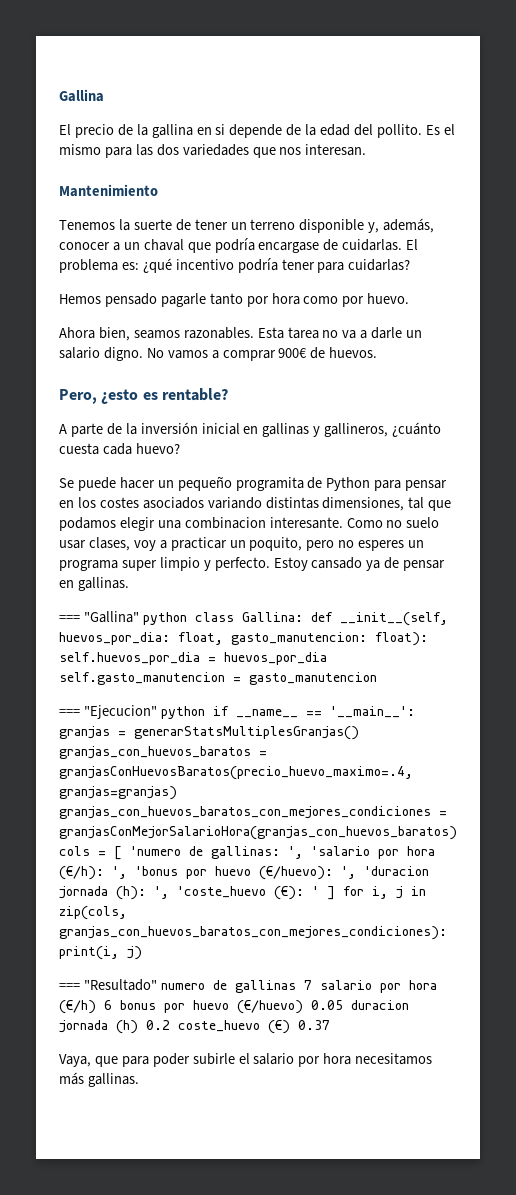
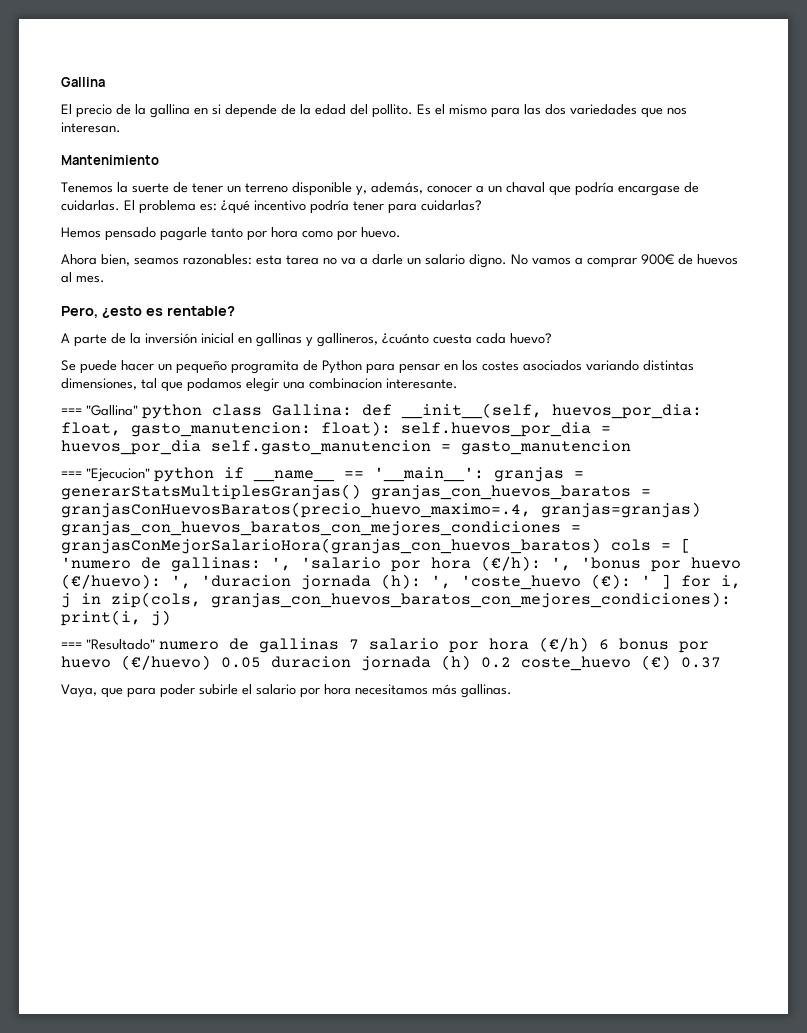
- Ahora bien, seamos razonables. Esta tarea no va a darle un salario digno.
+ Ahora bien, seamos razonables: esta tarea no va a darle un salario digno.
- No vamos a comprar 900€ de huevos.
+ No vamos a comprar 900€ de huevos al mes.
- Como no suelo usar clases, voy a practicar un poquito, pero no esperes un programa super limpio y perfecto. Estoy cansado ya de pensar en gallinas.

